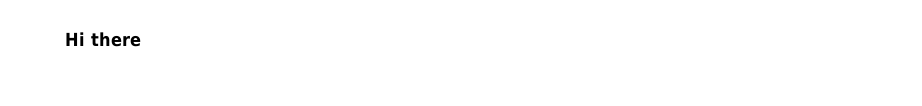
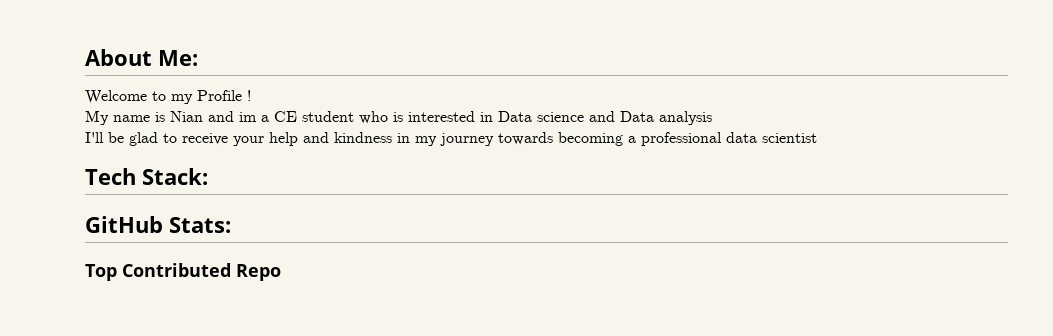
- Hi there
+ About Me:
+ Welcome to my Profile !
+ My name is Nian and im a CE student who is interested in Data science and Data analysis
+ I'll be glad to receive your help and kindness in my journey towards becoming a professional data scientist
+ Tech Stack:
+ GitHub Stats:
+ Top Contributed Repo

